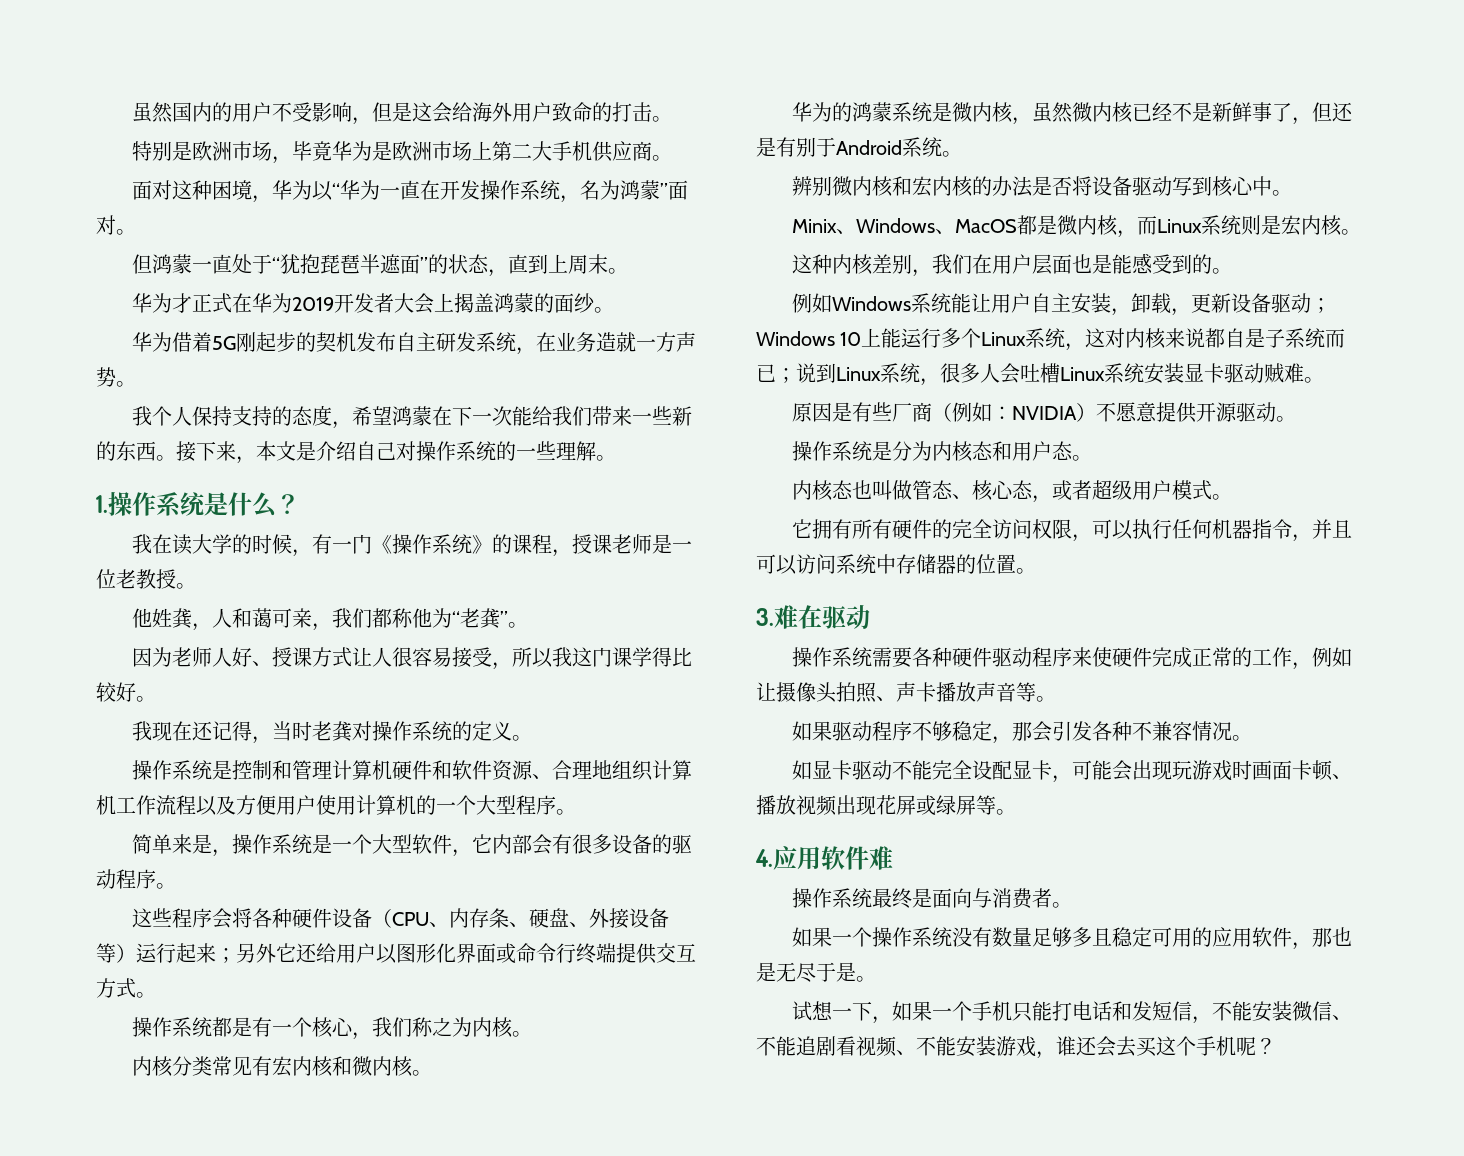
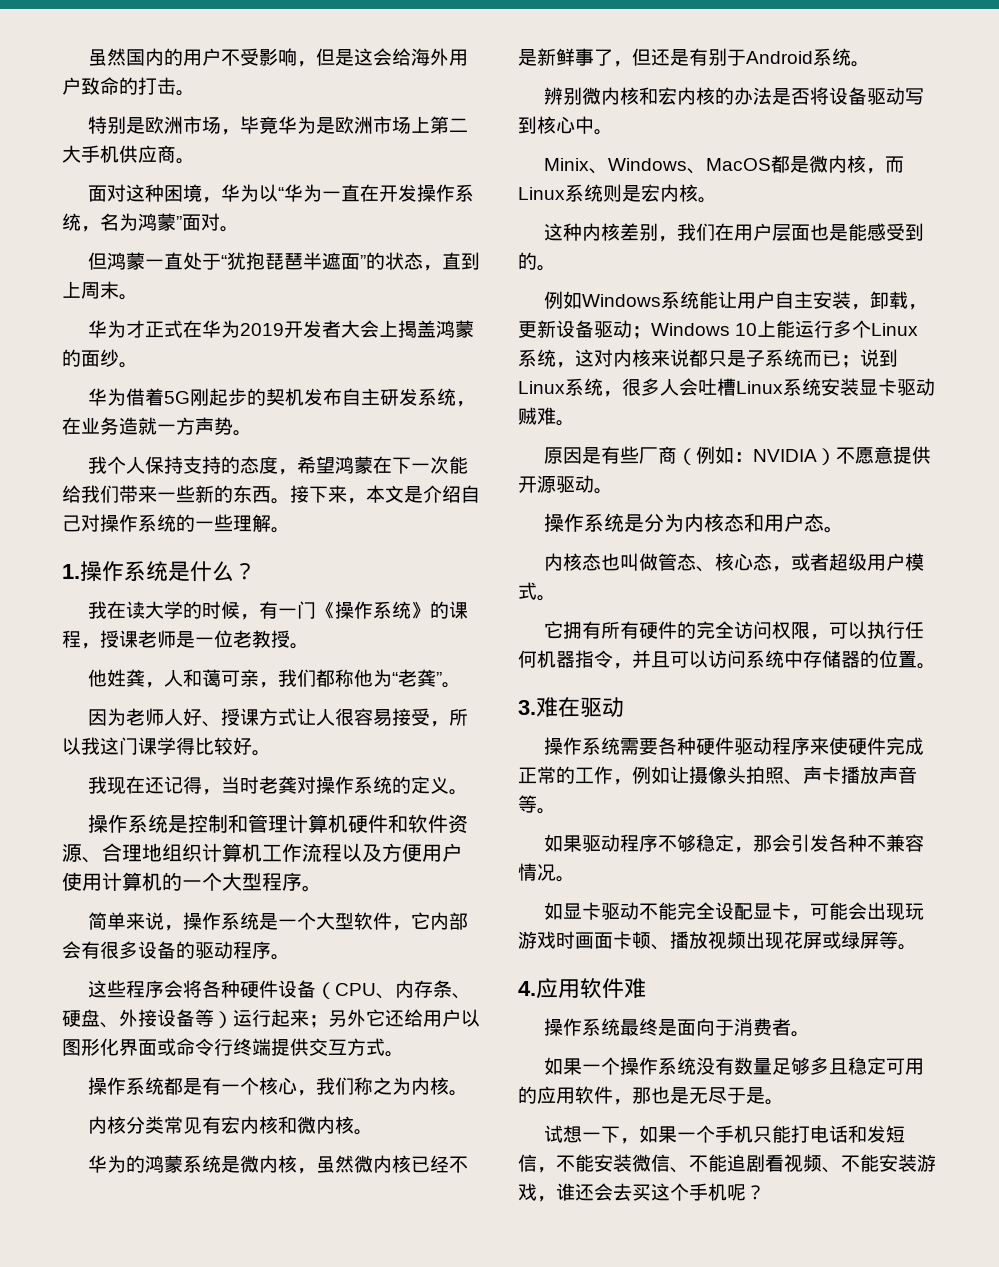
- 简单来是，操作系统是一个大型软件，它内部会有很多设备的驱动程序。
+ 简单来说，操作系统是一个大型软件，它内部会有很多设备的驱动程序。
- 例如Windows系统能让用户自主安装，卸载，更新设备驱动；Windows 10上能运行多个Linux系统，这对内核来说都自是子系统而已；说到Linux系统，很多人会吐槽Linux系统安装显卡驱动贼难。
+ 例如Windows系统能让用户自主安装，卸载，更新设备驱动；Windows 10上能运行多个Linux系统，这对内核来说都只是子系统而已；说到Linux系统，很多人会吐槽Linux系统安装显卡驱动贼难。
- 操作系统最终是面向与消费者。
+ 操作系统最终是面向于消费者。

